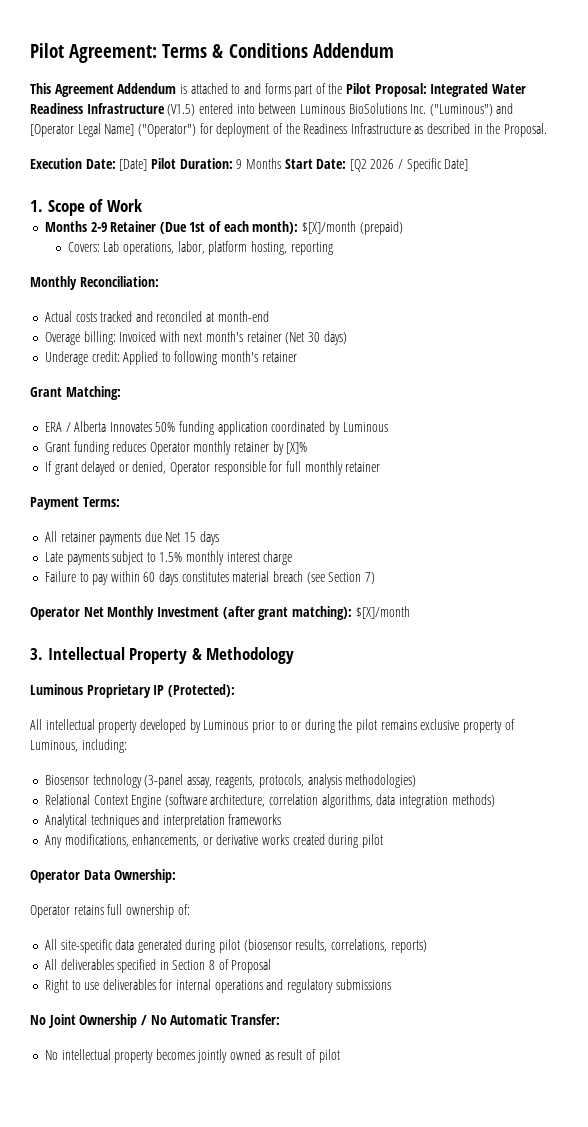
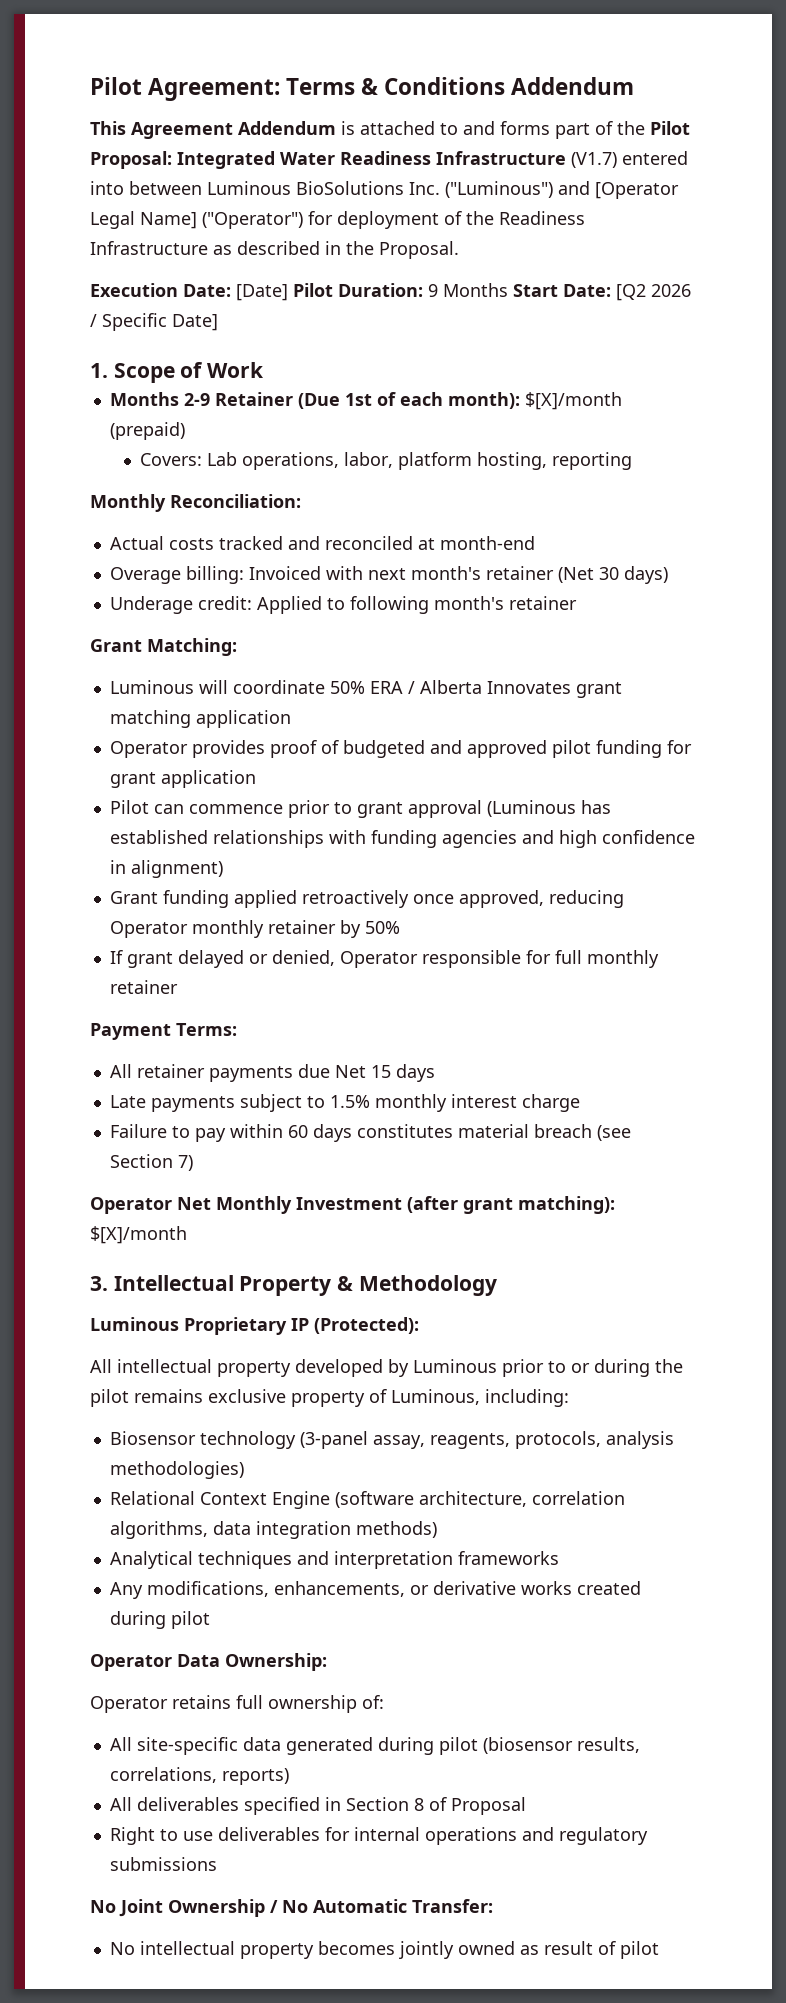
- This Agreement Addendum is attached to and forms part of the Pilot Proposal: Integrated Water Readiness Infrastructure (V1.5) entered into between Luminous BioSolutions Inc. ("Luminous") and [Operator Legal Name] ("Operator") for deployment of the Readiness Infrastructure as described in the Proposal.
+ This Agreement Addendum is attached to and forms part of the Pilot Proposal: Integrated Water Readiness Infrastructure (V1.7) entered into between Luminous BioSolutions Inc. ("Luminous") and [Operator Legal Name] ("Operator") for deployment of the Readiness Infrastructure as described in the Proposal.
- ERA / Alberta Innovates 50% funding application coordinated by Luminous
- Grant funding reduces Operator monthly retainer by [X]%
+ Luminous will coordinate 50% ERA / Alberta Innovates grant matching application
+ Operator provides proof of budgeted and approved pilot funding for grant application
+ Pilot can commence prior to grant approval (Luminous has established relationships with funding agencies and high confidence in alignment)
+ Grant funding applied retroactively once approved, reducing Operator monthly retainer by 50%

